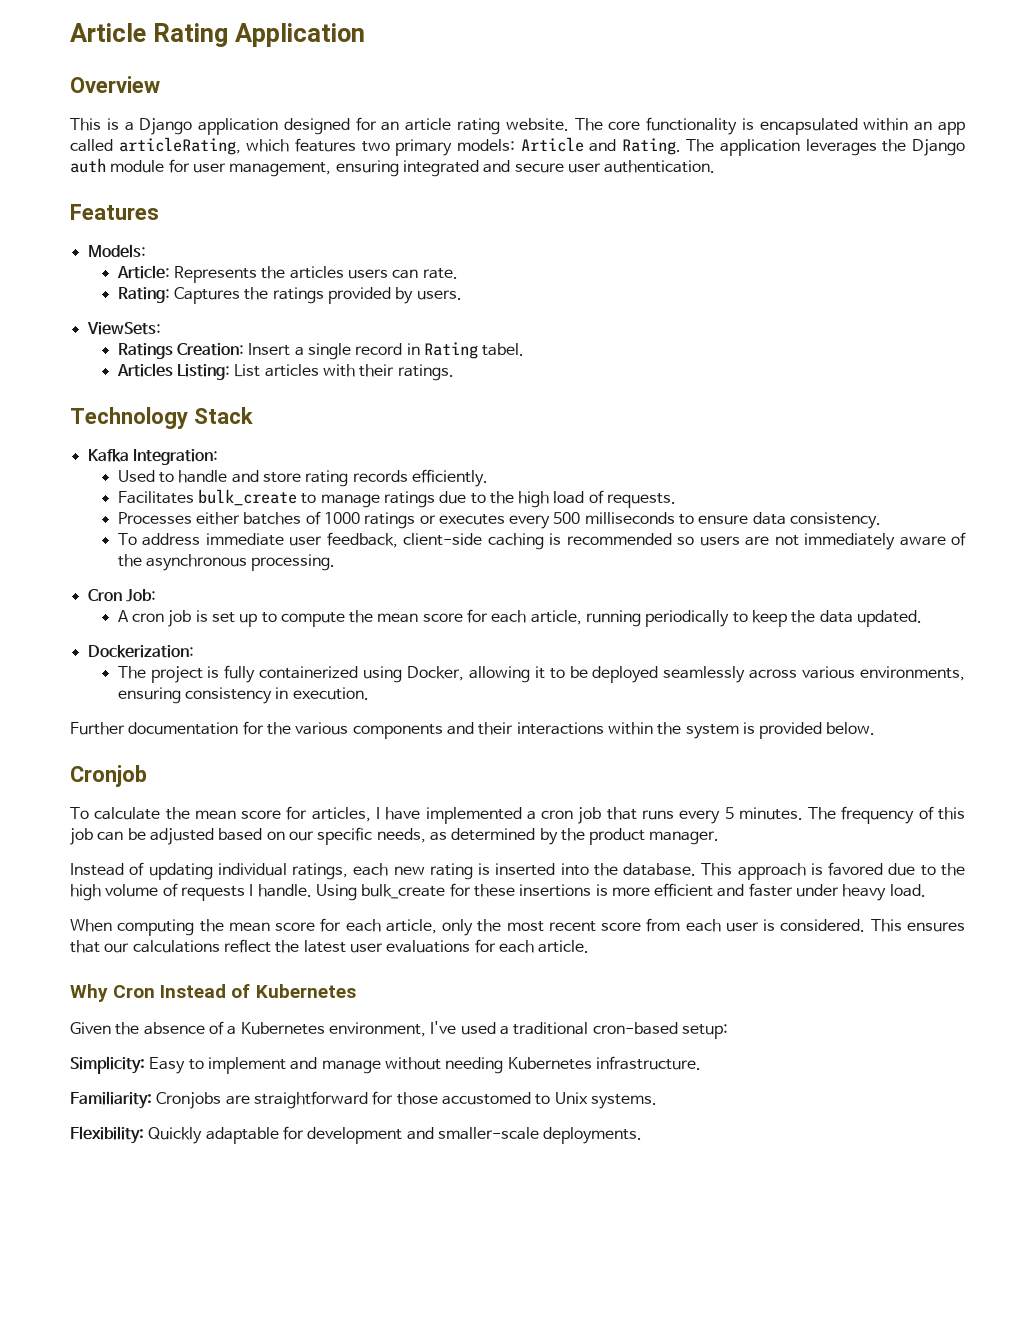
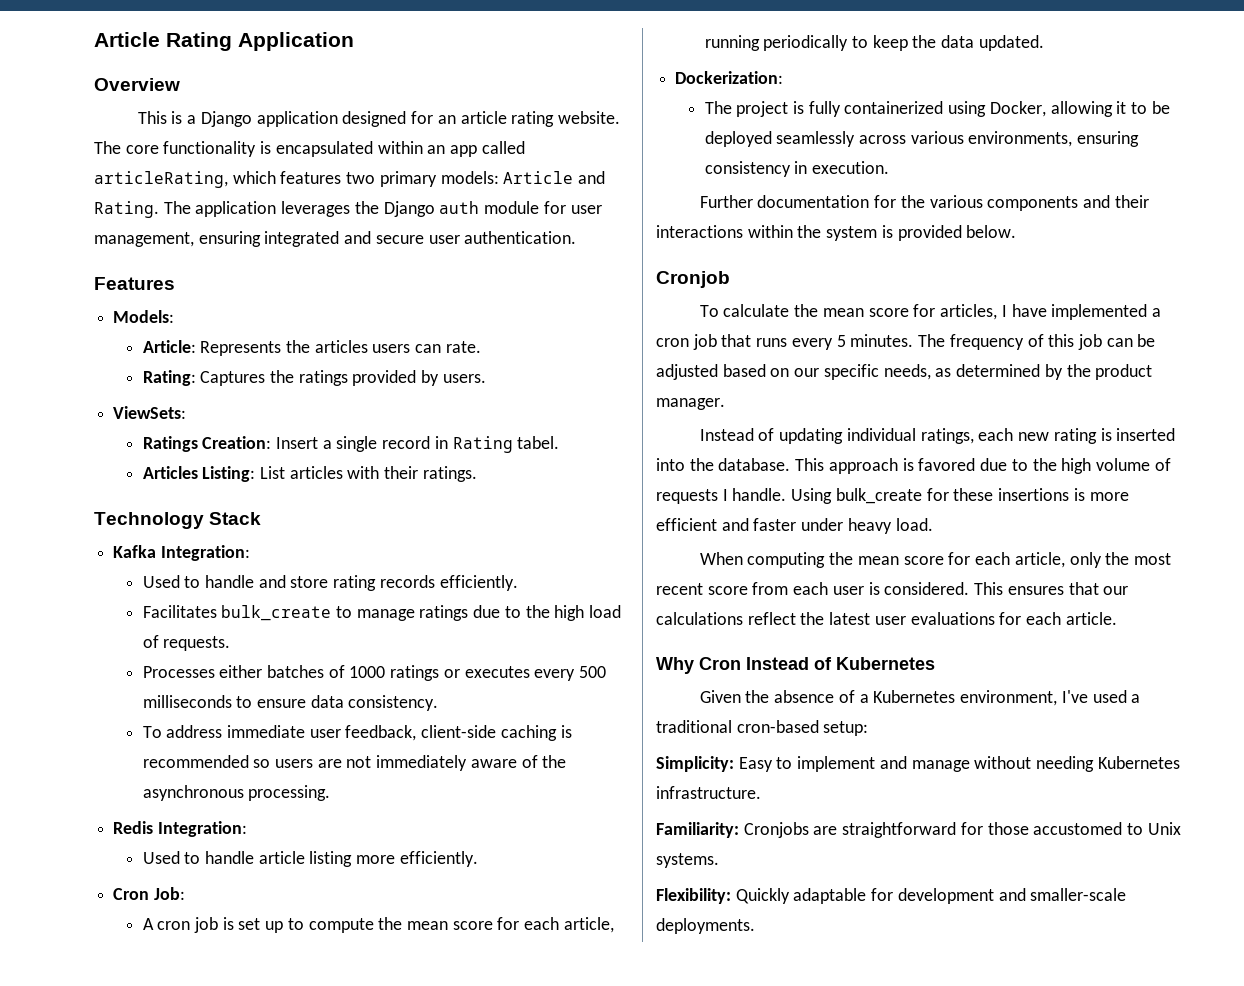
+ Redis Integration:
+ Used to handle article listing more efficiently.

